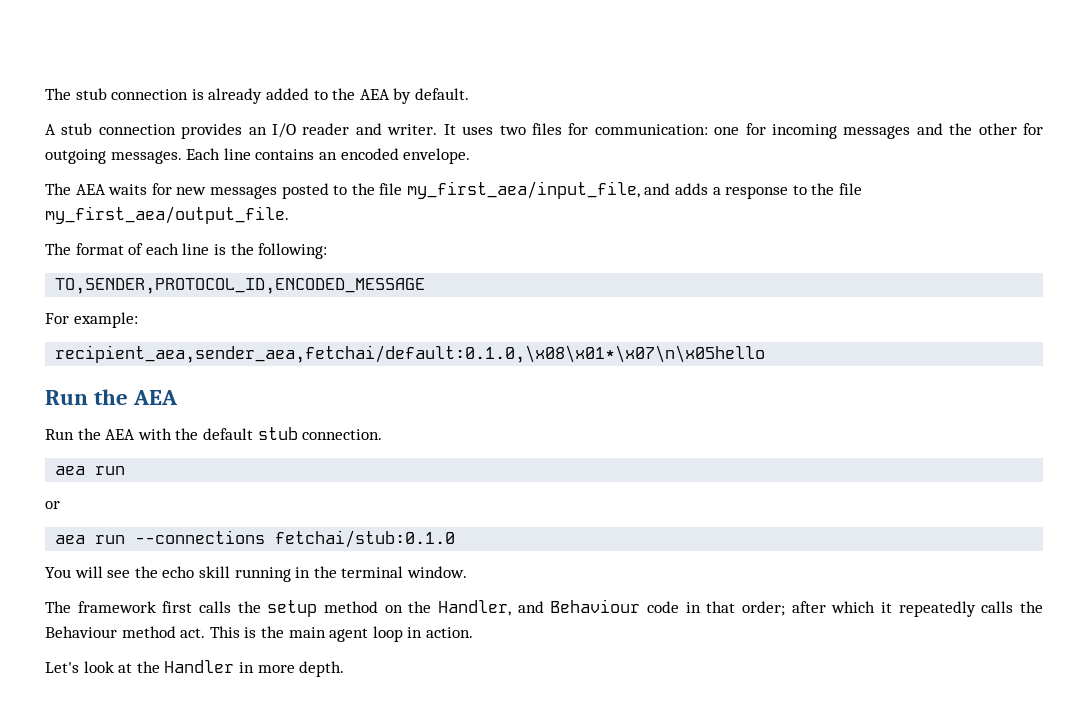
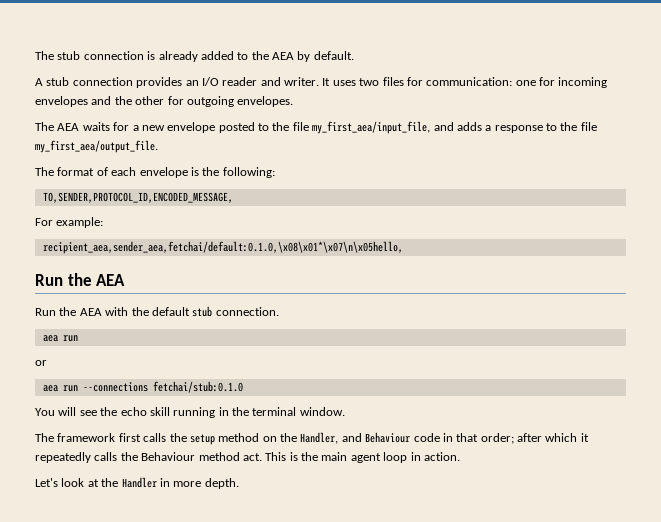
- It uses two files for communication: one for incoming messages and the other for outgoing messages. Each line contains an encoded envelope.
+ It uses two files for communication: one for incoming envelopes and the other for outgoing envelopes.
- The AEA waits for new messages posted to the file my_first_aea/input_file, and adds a response to the file my_first_aea/output_file.
+ The AEA waits for a new envelope posted to the file my_first_aea/input_file, and adds a response to the file my_first_aea/output_file.
- The format of each line is the following:
+ The format of each envelope is the following:
- TO,SENDER,PROTOCOL_ID,ENCODED_MESSAGE
+ TO,SENDER,PROTOCOL_ID,ENCODED_MESSAGE,
- recipient_aea,sender_aea,fetchai/default:0.1.0,\x08\x01*\x07\n\x05hello
+ recipient_aea,sender_aea,fetchai/default:0.1.0,\x08\x01*\x07\n\x05hello,

